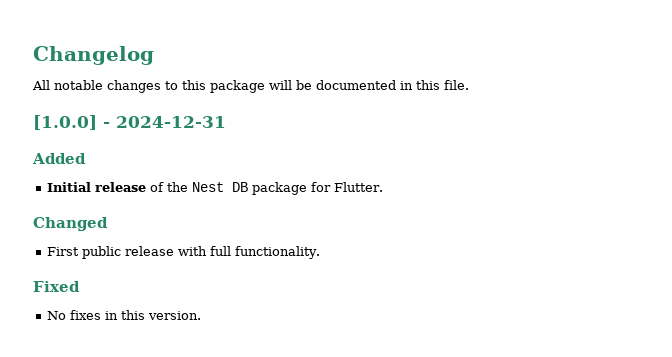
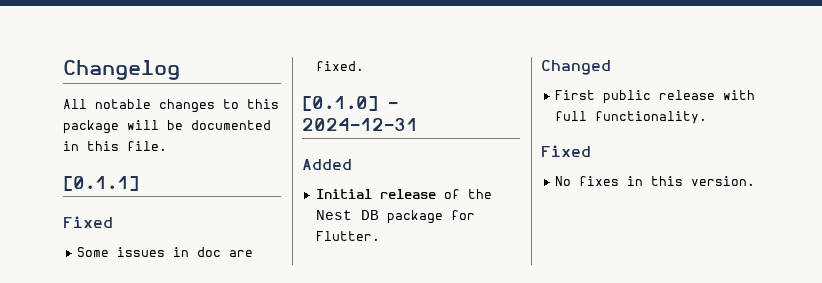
- [1.0.0] - 2024-12-31
+ [0.1.1]
+ Fixed
+ Some issues in doc are fixed.
+ [0.1.0] - 2024-12-31

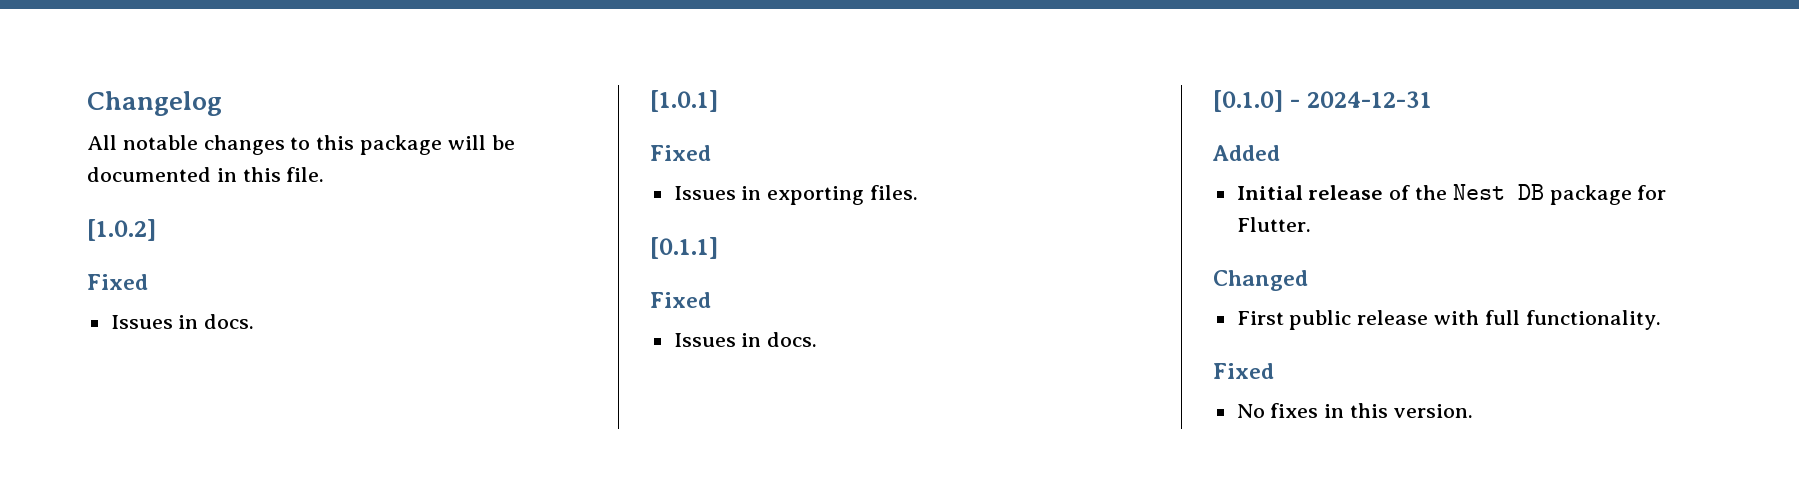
+ [1.0.2]
+ Fixed
+ Issues in docs.
+ [1.0.1]
+ Fixed
+ Issues in exporting files.
  [0.1.1]
  Fixed
- Some issues in doc are fixed.
+ Issues in docs.

